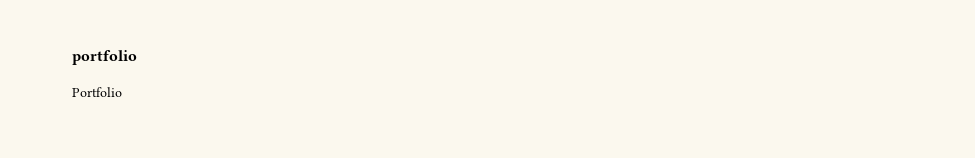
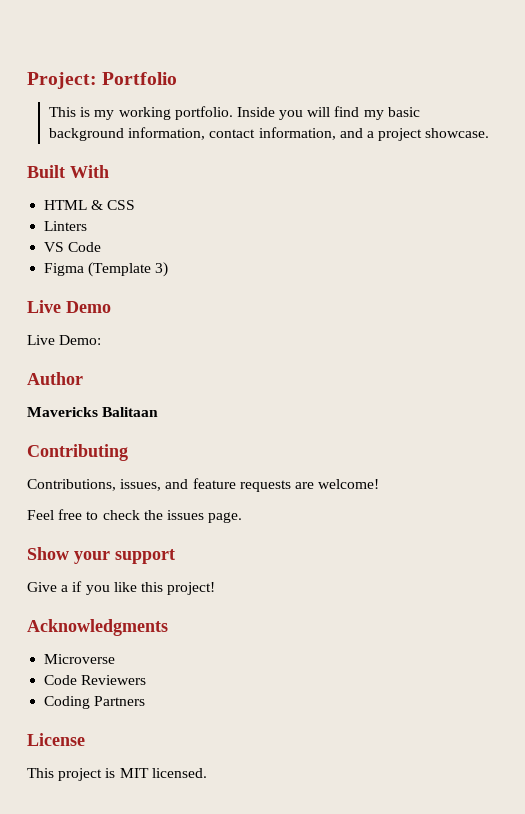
- portfolio
- Portfolio
+ Project: Portfolio
+ This is my working portfolio. Inside you will find my basic background information, contact information, and a project showcase.
+ Built With
+ HTML & CSS
+ Linters
+ VS Code
+ Figma (Template 3)
+ Live Demo
+ Live Demo:
+ Author
+ Mavericks Balitaan
+ Contributing
+ Contributions, issues, and feature requests are welcome!
+ Feel free to check the issues page.
+ Show your support
+ Give a if you like this project!
+ Acknowledgments
+ Microverse
+ Code Reviewers
+ Coding Partners
+ License
+ This project is MIT licensed.

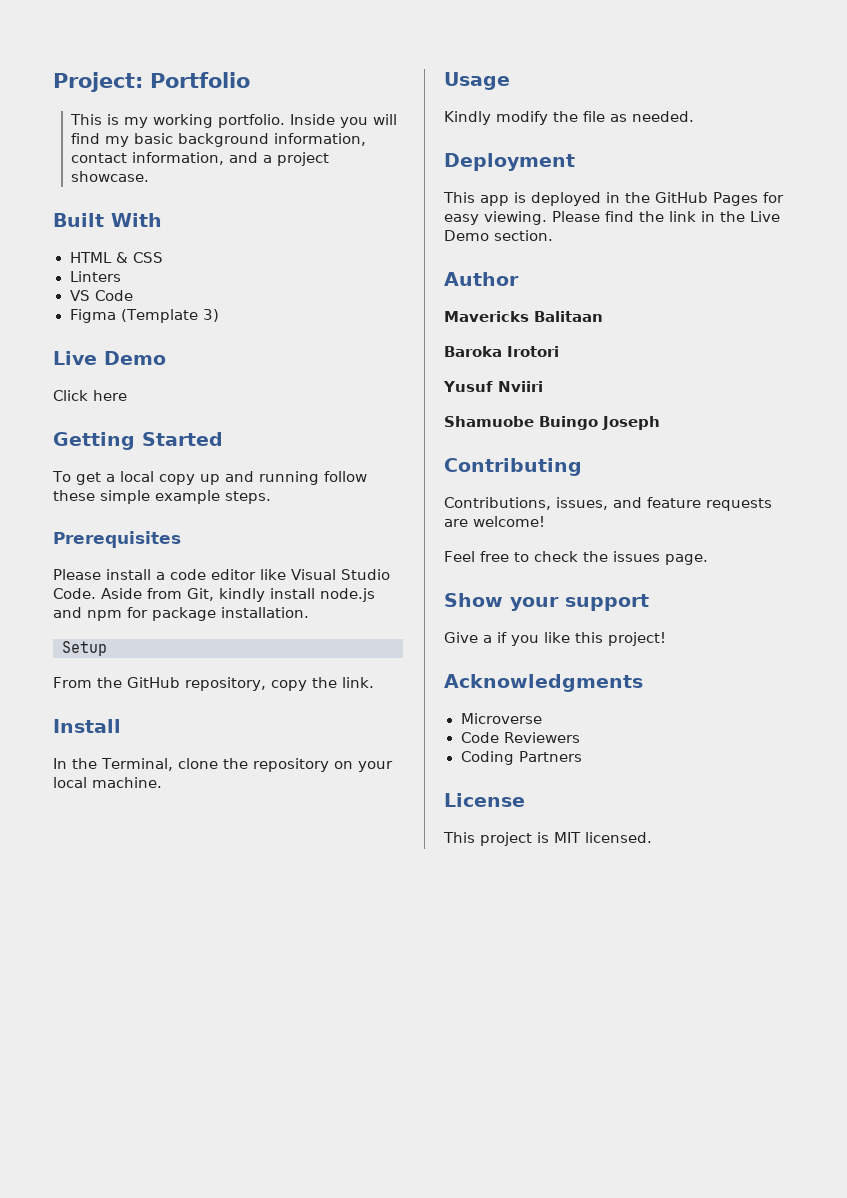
- Live Demo:
+ Click here
+ Getting Started
+ To get a local copy up and running follow these simple example steps.
+ Prerequisites
+ Please install a code editor like Visual Studio Code. Aside from Git, kindly install node.js and npm for package installation.
+ Setup
+ From the GitHub repository, copy the link.
+ Install
+ In the Terminal, clone the repository on your local machine.
+ Usage
+ Kindly modify the file as needed.
+ Deployment
+ This app is deployed in the GitHub Pages for easy viewing. Please find the link in the Live Demo section.
  Author
  Mavericks Balitaan
+ Baroka Irotori
+ Yusuf Nviiri
+ Shamuobe Buingo Joseph

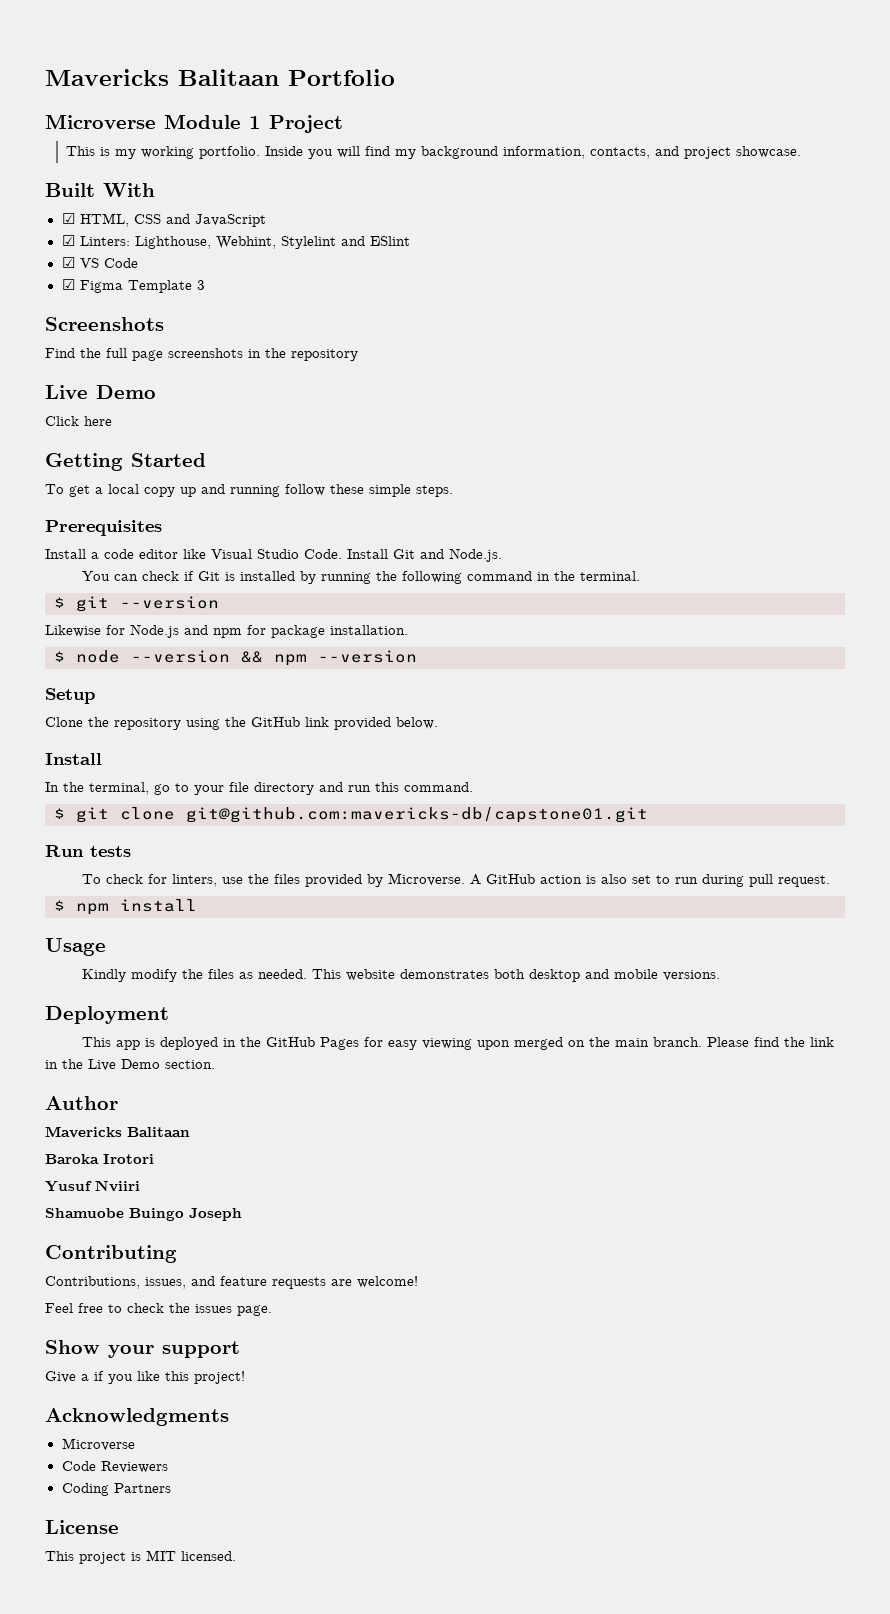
- Project: Portfolio
+ Mavericks Balitaan Portfolio
+ Microverse Module 1 Project
- Inside you will find my basic background information, contact information, and a project showcase.
+ Inside you will find my background information, contacts, and project showcase.
- HTML & CSS
- Linters
- VS Code
- Figma (Template 3)
+ ☑ HTML, CSS and JavaScript
+ ☑ Linters: Lighthouse, Webhint, Stylelint and ESlint
+ ☑ VS Code
+ ☑ Figma Template 3
+ Screenshots
+ Find the full page screenshots in the repository
- To get a local copy up and running follow these simple example steps.
+ To get a local copy up and running follow these simple steps.
- Please install a code editor like Visual Studio Code.
+ Install a code editor like Visual Studio Code.
- Aside from Git, kindly install node.js and npm for package installation.
+ Install Git and Node.js.
+ You can check if Git is installed by running the following command in the terminal.
+ $ git --version
+ Likewise for Node.js and npm for package installation.
+ $ node --version && npm --version
  Setup
- From the GitHub repository, copy the link.
+ Clone the repository using the GitHub link provided below.
  Install
- In the Terminal, clone the repository on your local machine.
+ In the terminal, go to your file directory and run this command.
+ $ git clone git@github.com:mavericks-db/capstone01.git
+ Run tests
+ To check for linters, use the files provided by Microverse. A GitHub action is also set to run during pull request.
+ $ npm install
- Kindly modify the file as needed.
+ Kindly modify the files as needed. This website demonstrates both desktop and mobile versions.
- This app is deployed in the GitHub Pages for easy viewing.
+ This app is deployed in the GitHub Pages for easy viewing upon merged on the main branch.

